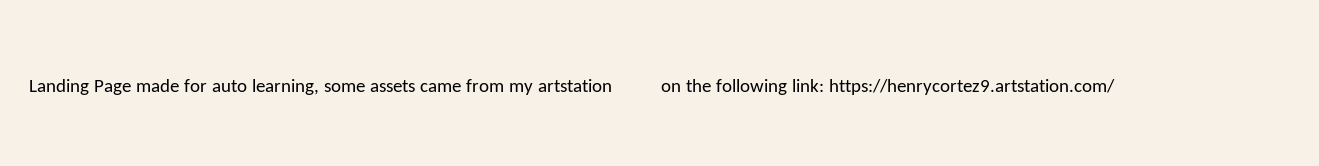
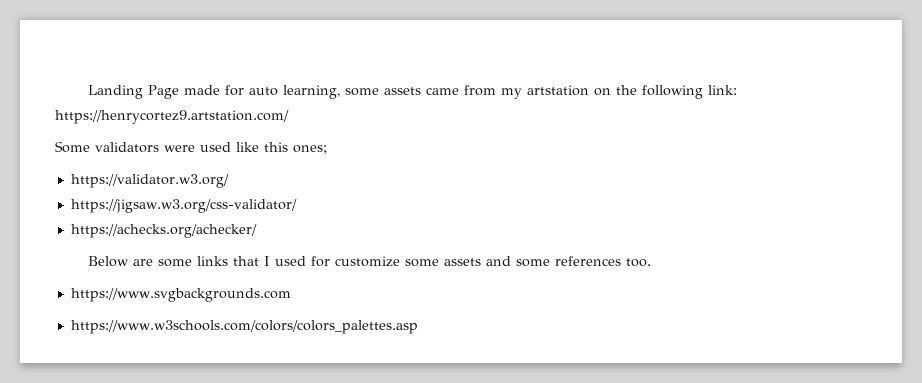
+ Some validators were used like this ones;
+ https://validator.w3.org/
+ https://jigsaw.w3.org/css-validator/
+ https://achecks.org/achecker/
+ Below are some links that I used for customize some assets and some references too.
+ https://www.svgbackgrounds.com
+ https://www.w3schools.com/colors/colors_palettes.asp

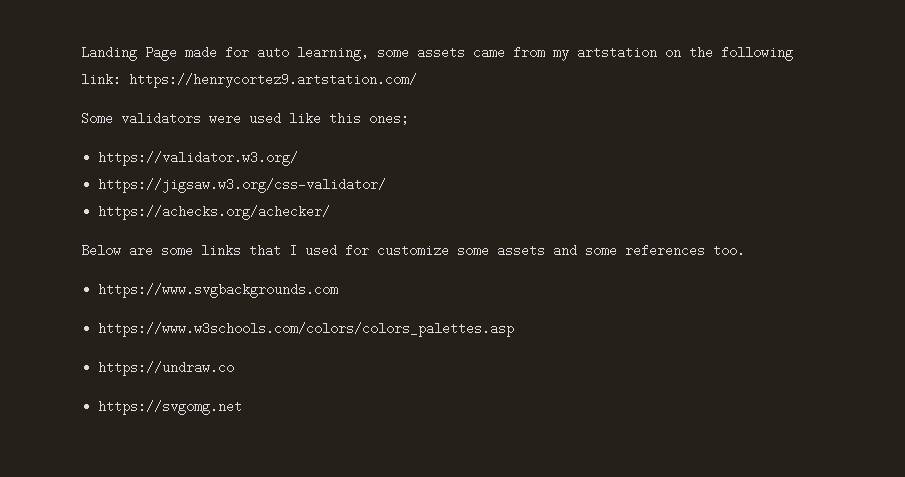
+ https://undraw.co
+ https://svgomg.net

